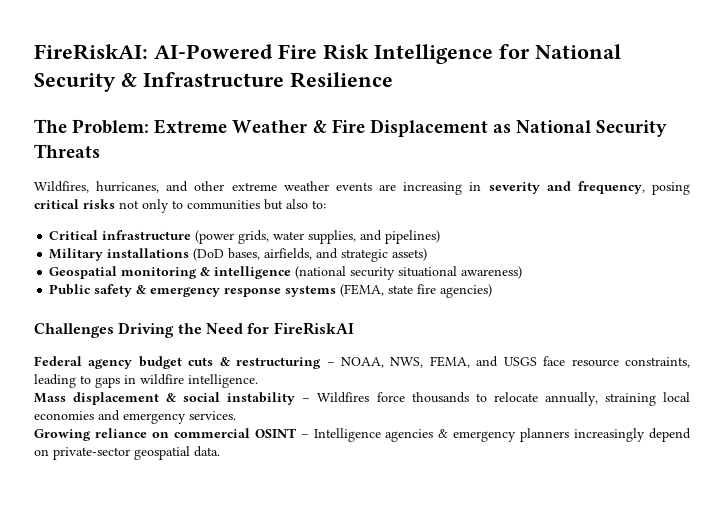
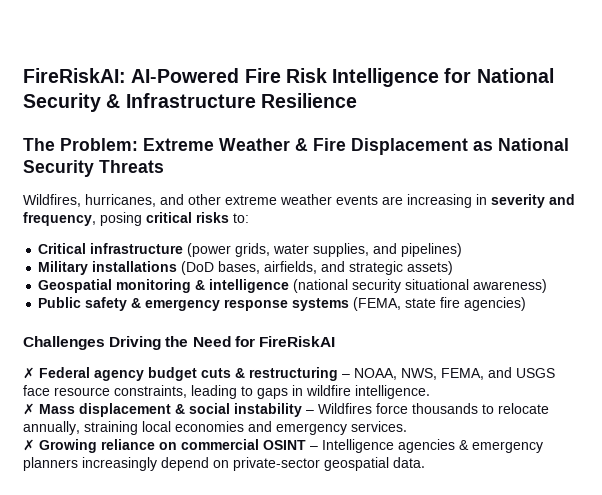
- Wildfires, hurricanes, and other extreme weather events are increasing in severity and frequency, posing critical risks not only to communities but also to:
+ Wildfires, hurricanes, and other extreme weather events are increasing in severity and frequency, posing critical risks to:
- Federal agency budget cuts & restructuring – NOAA, NWS, FEMA, and USGS face resource constraints, leading to gaps in wildfire intelligence.
+ ✗ Federal agency budget cuts & restructuring – NOAA, NWS, FEMA, and USGS face resource constraints, leading to gaps in wildfire intelligence.
- Mass displacement & social instability – Wildfires force thousands to relocate annually, straining local economies and emergency services.
+ ✗ Mass displacement & social instability – Wildfires force thousands to relocate annually, straining local economies and emergency services.
- Growing reliance on commercial OSINT – Intelligence agencies & emergency planners increasingly depend on private-sector geospatial data.
+ ✗ Growing reliance on commercial OSINT – Intelligence agencies & emergency planners increasingly depend on private-sector geospatial data.

